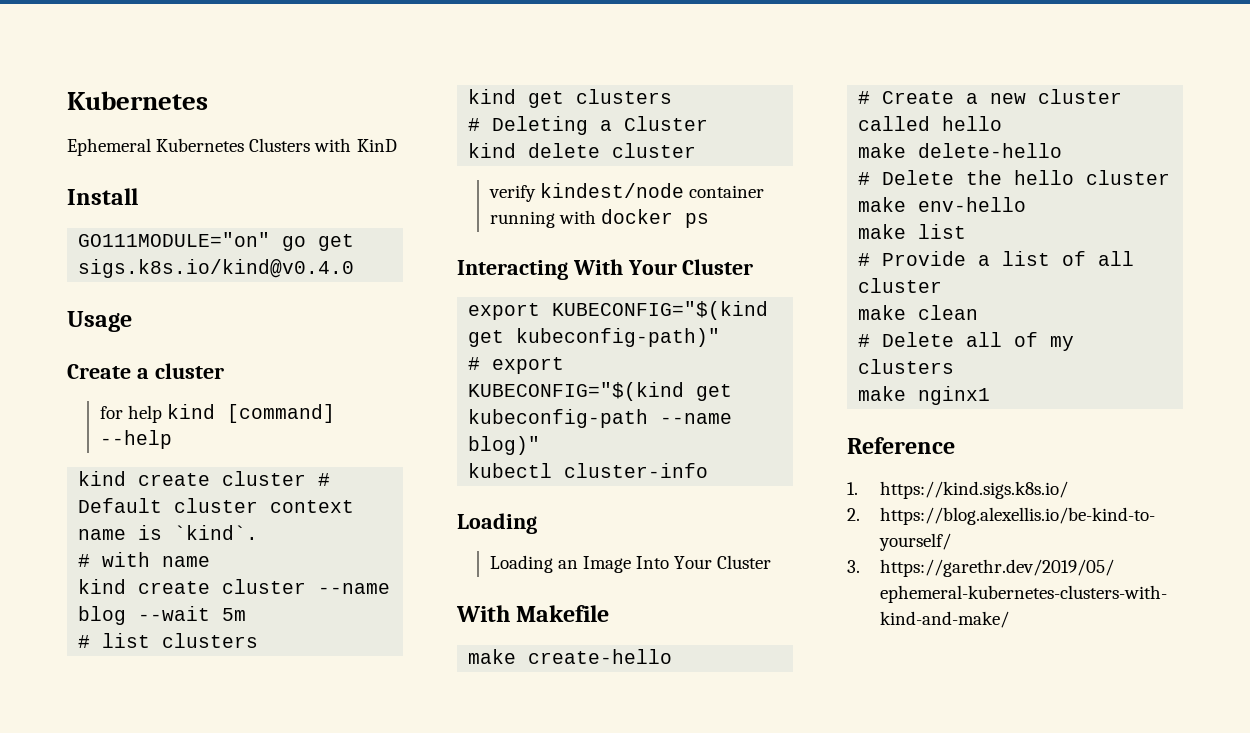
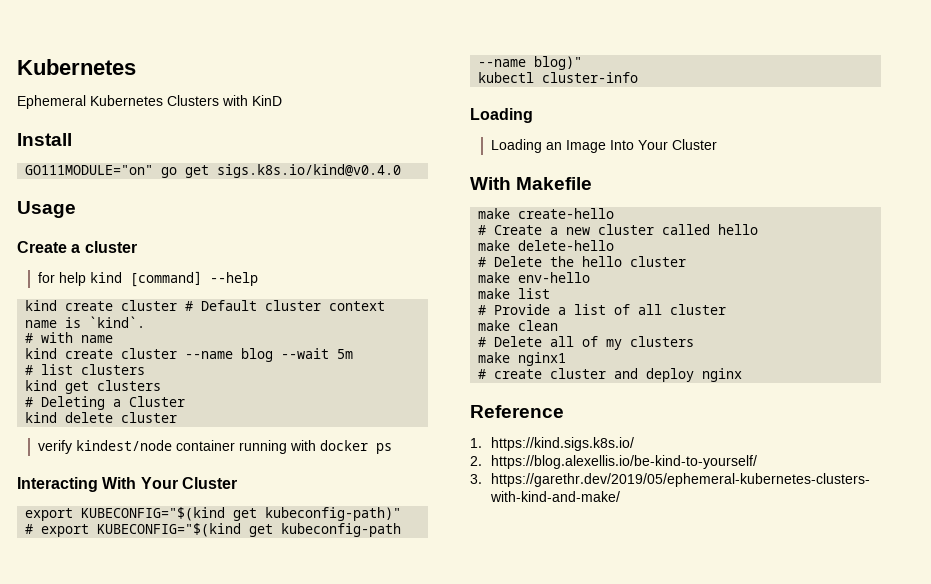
+ # create cluster and deploy nginx

